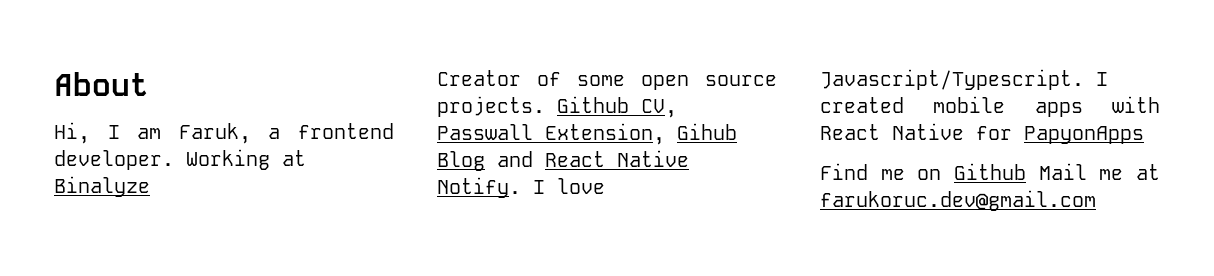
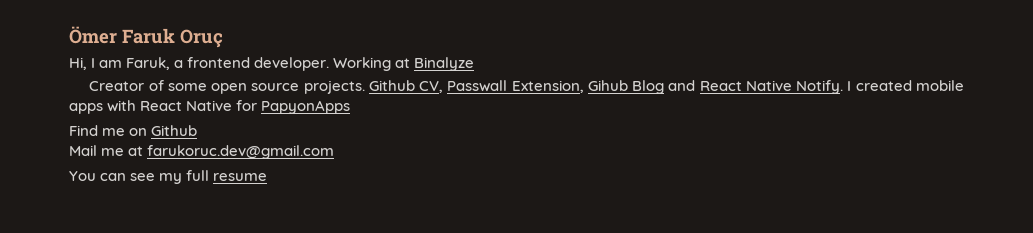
- About
+ Ömer Faruk Oruç
- I love Javascript/Typescript. I created mobile apps with React Native for PapyonApps
+ I created mobile apps with React Native for PapyonApps
- Find me on Github Mail me at farukoruc.dev@gmail.com
+ Find me on Github
+ Mail me at farukoruc.dev@gmail.com
+ You can see my full resume

